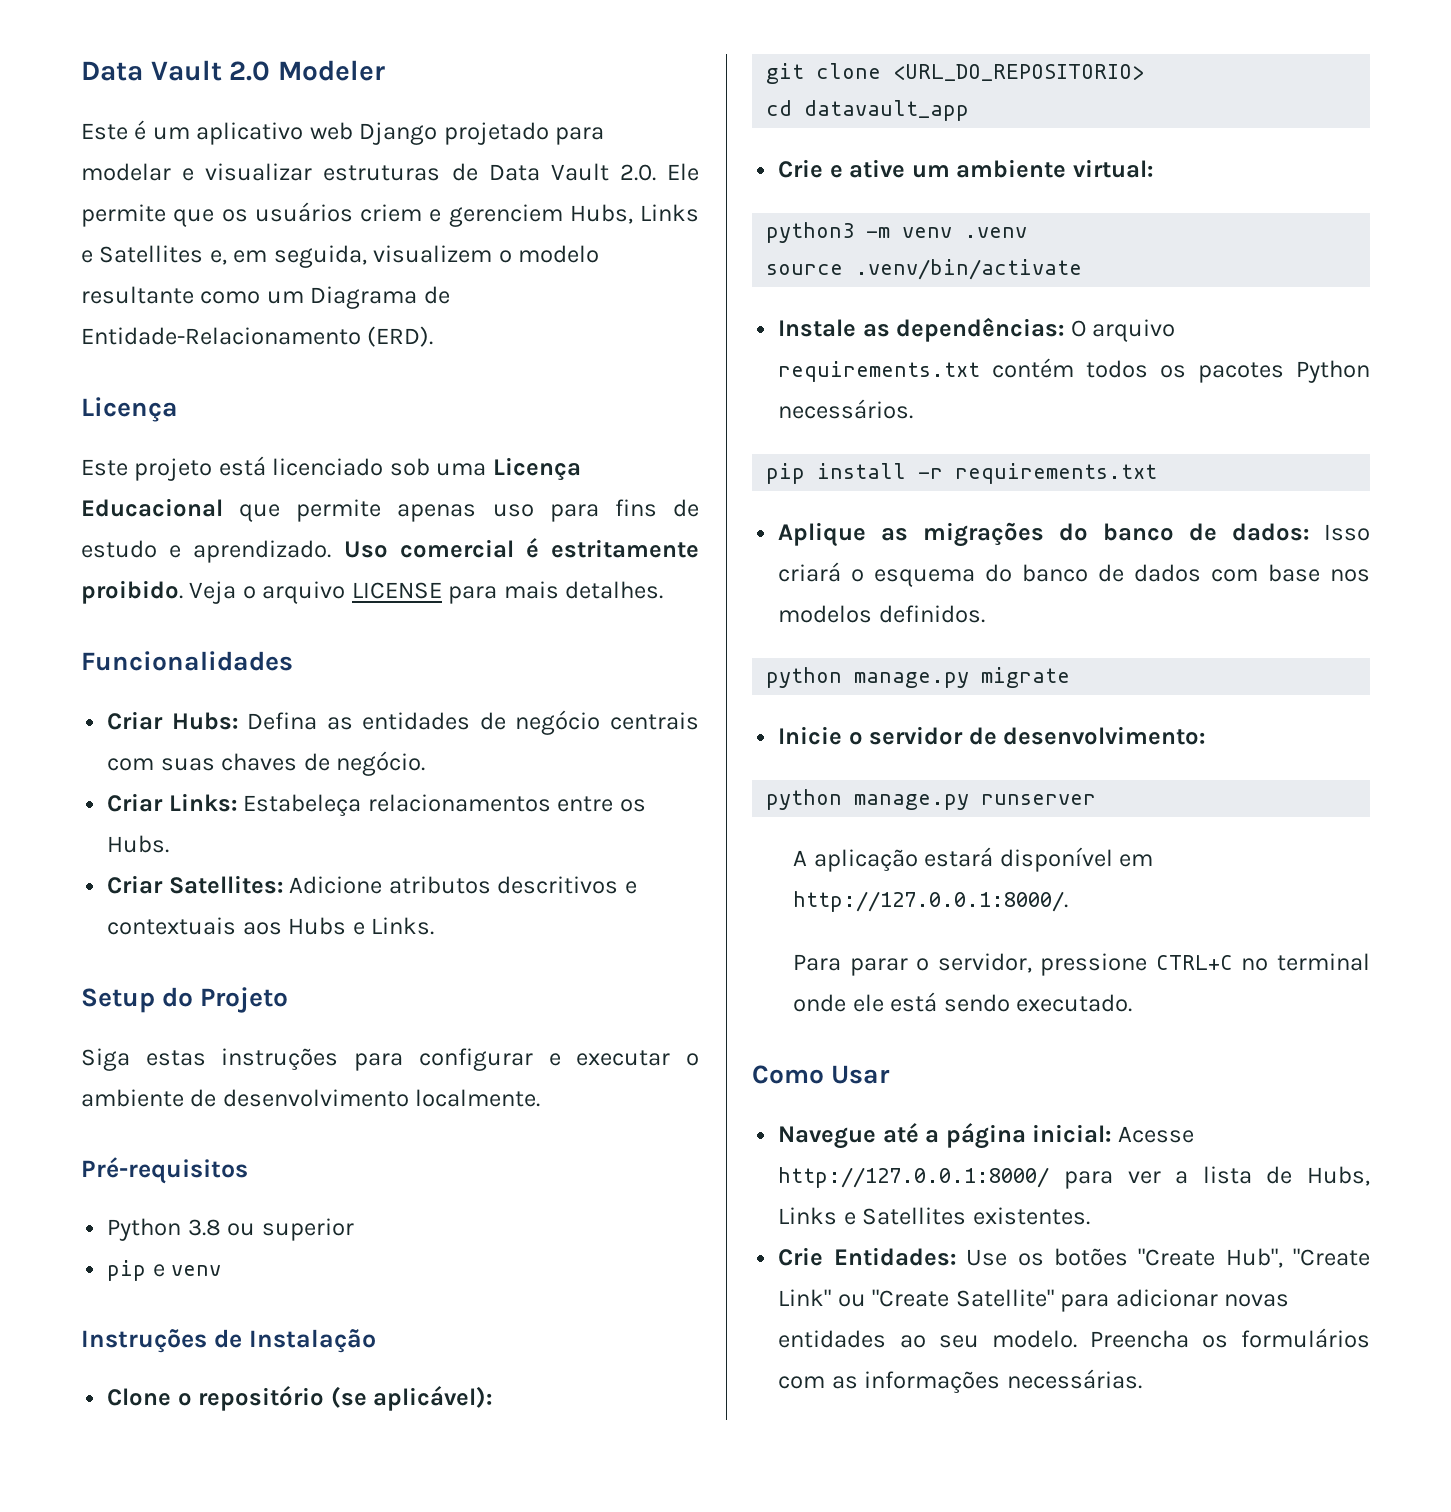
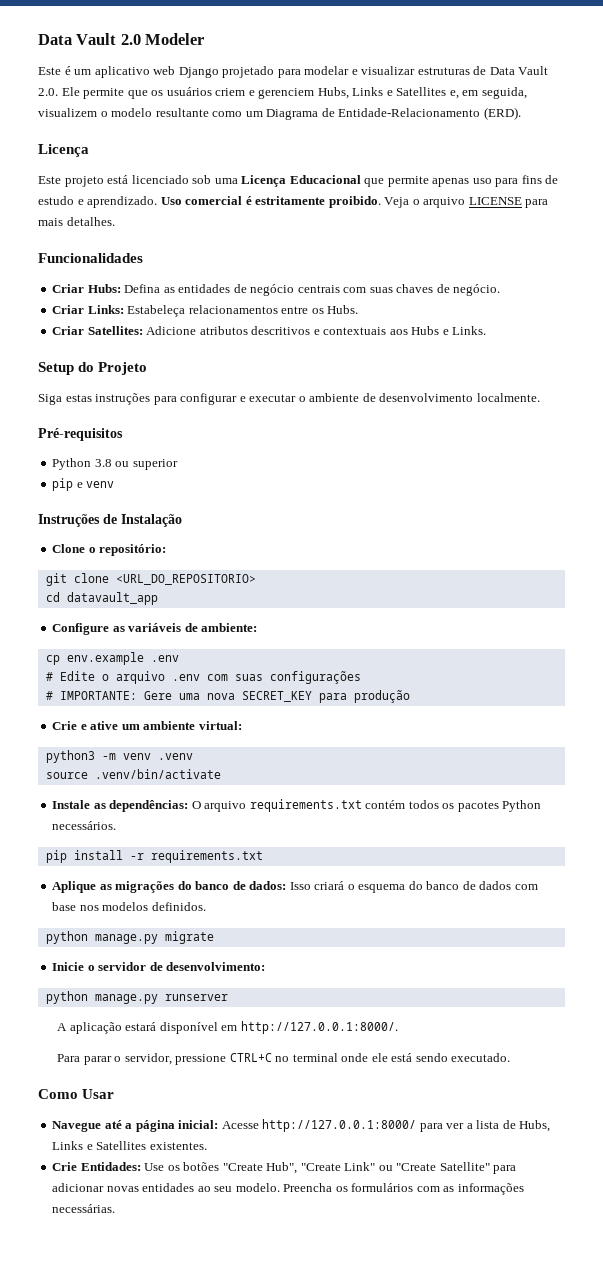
- Clone o repositório (se aplicável):
+ Clone o repositório:
+ Configure as variáveis de ambiente:
+ cp env.example .env
+ # Edite o arquivo .env com suas configurações
+ # IMPORTANTE: Gere uma nova SECRET_KEY para produção

